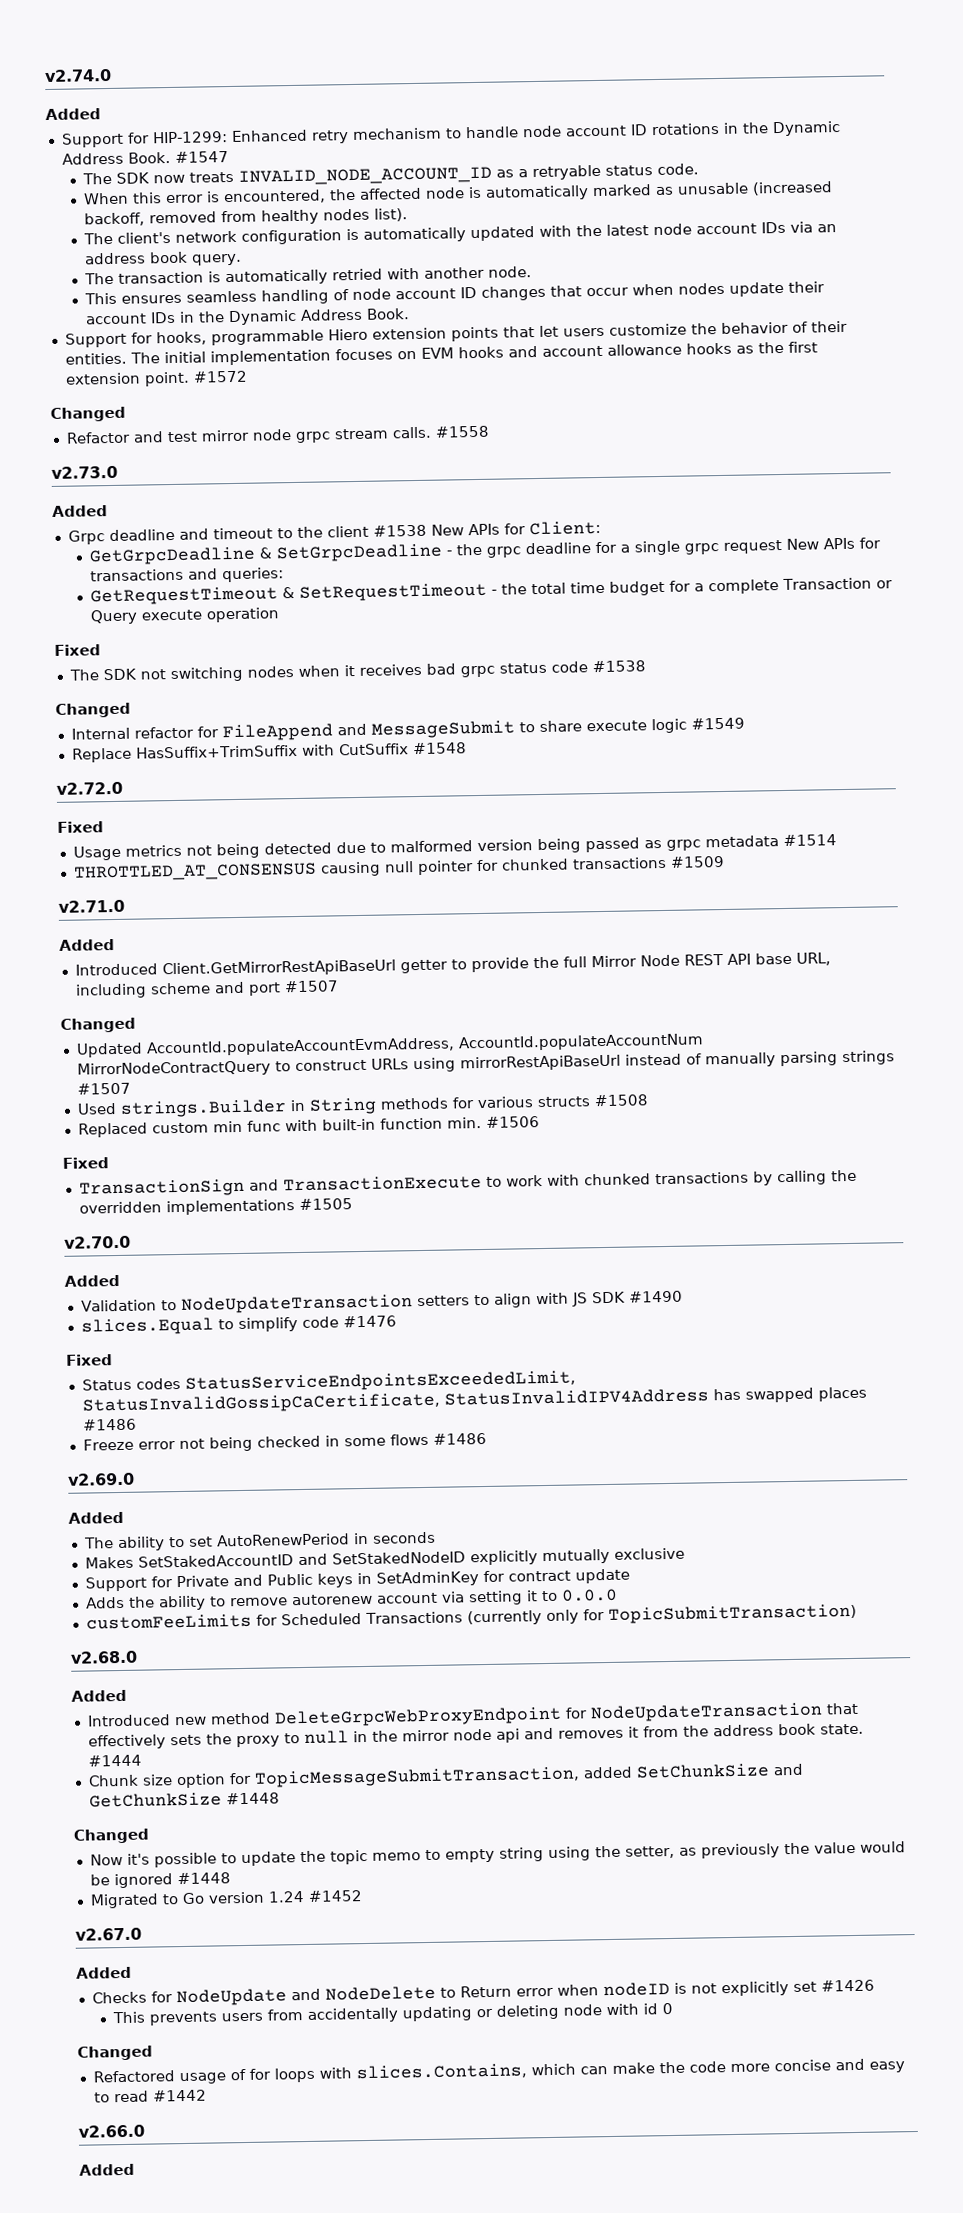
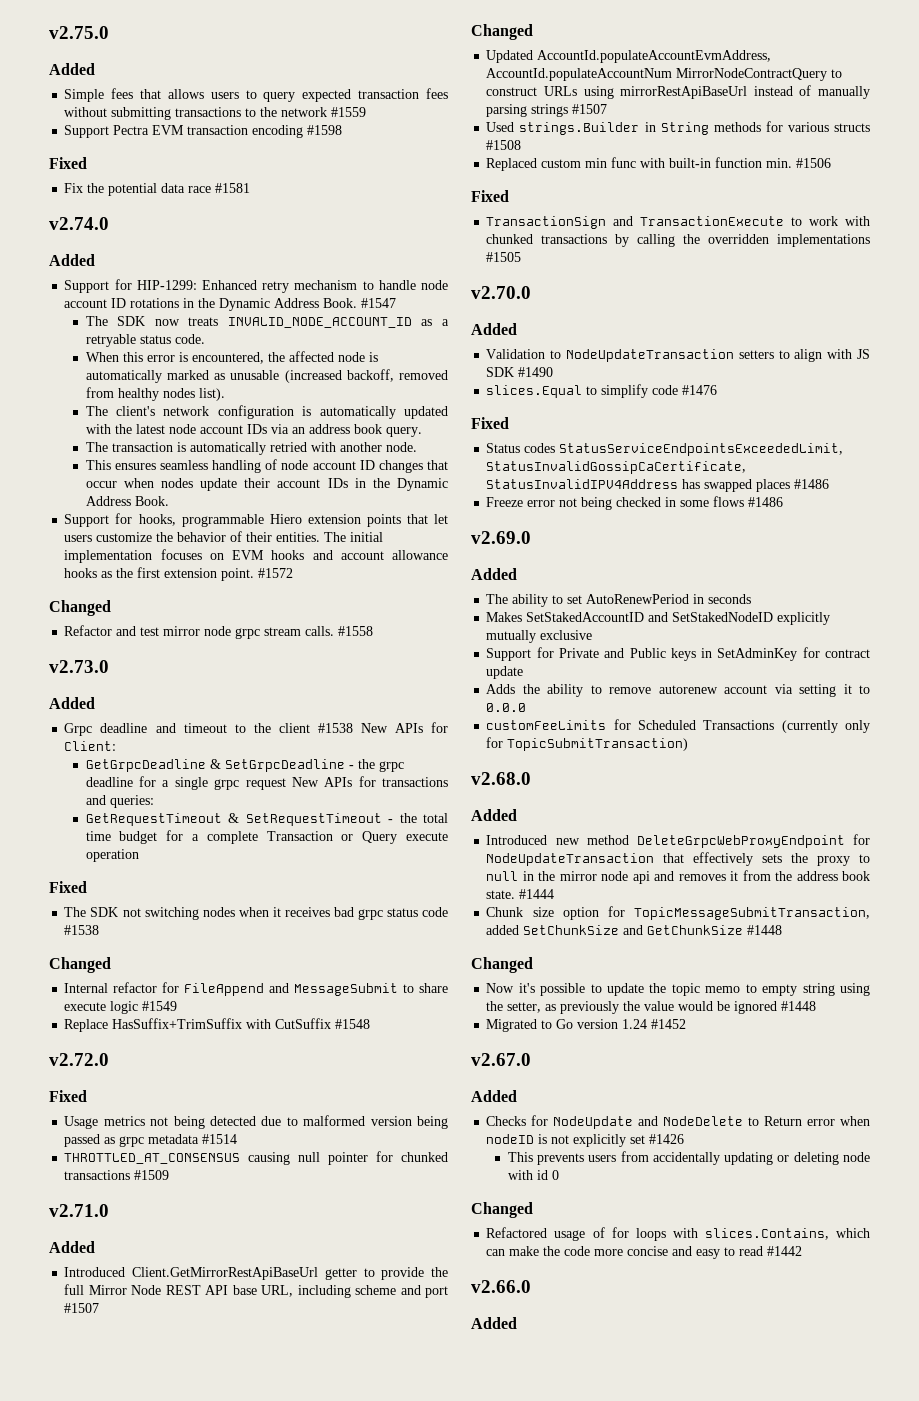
+ v2.75.0
+ Added
+ Simple fees that allows users to query expected transaction fees without submitting transactions to the network #1559
+ Support Pectra EVM transaction encoding #1598
+ Fixed
+ Fix the potential data race #1581

